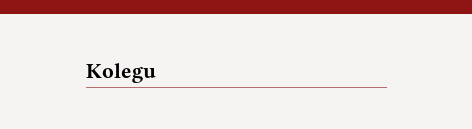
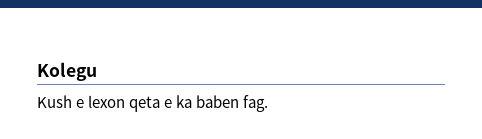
+ Kush e lexon qeta e ka baben fag.

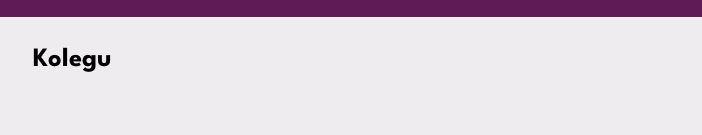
- Kush e lexon qeta e ka baben fag.

